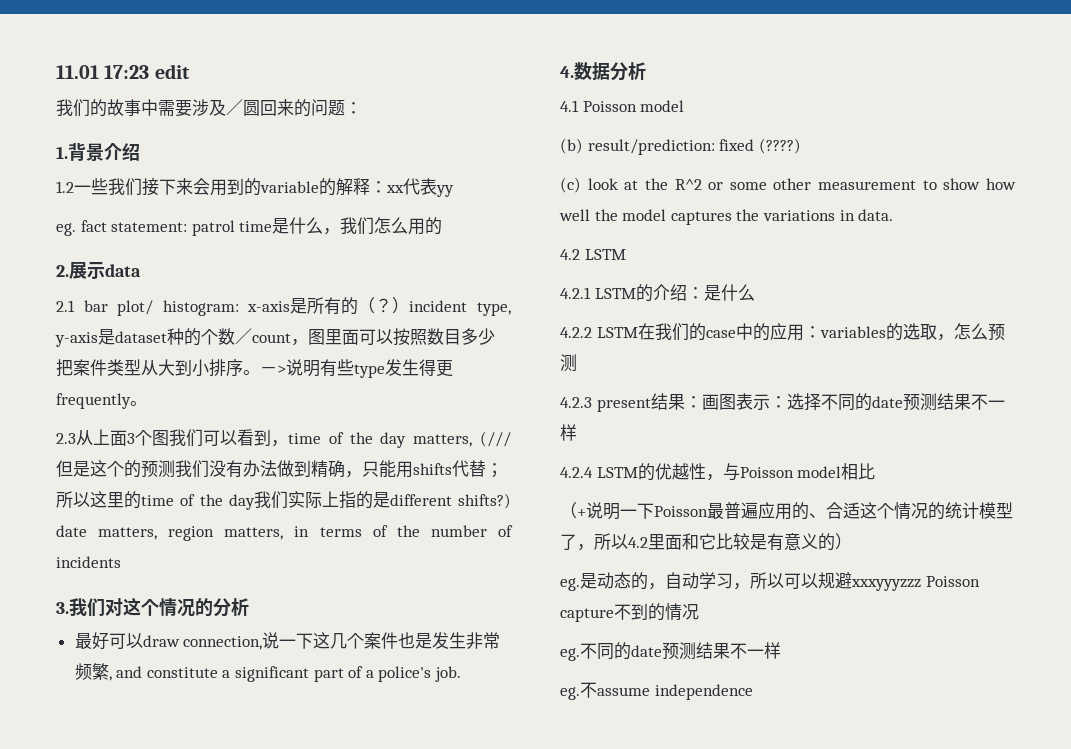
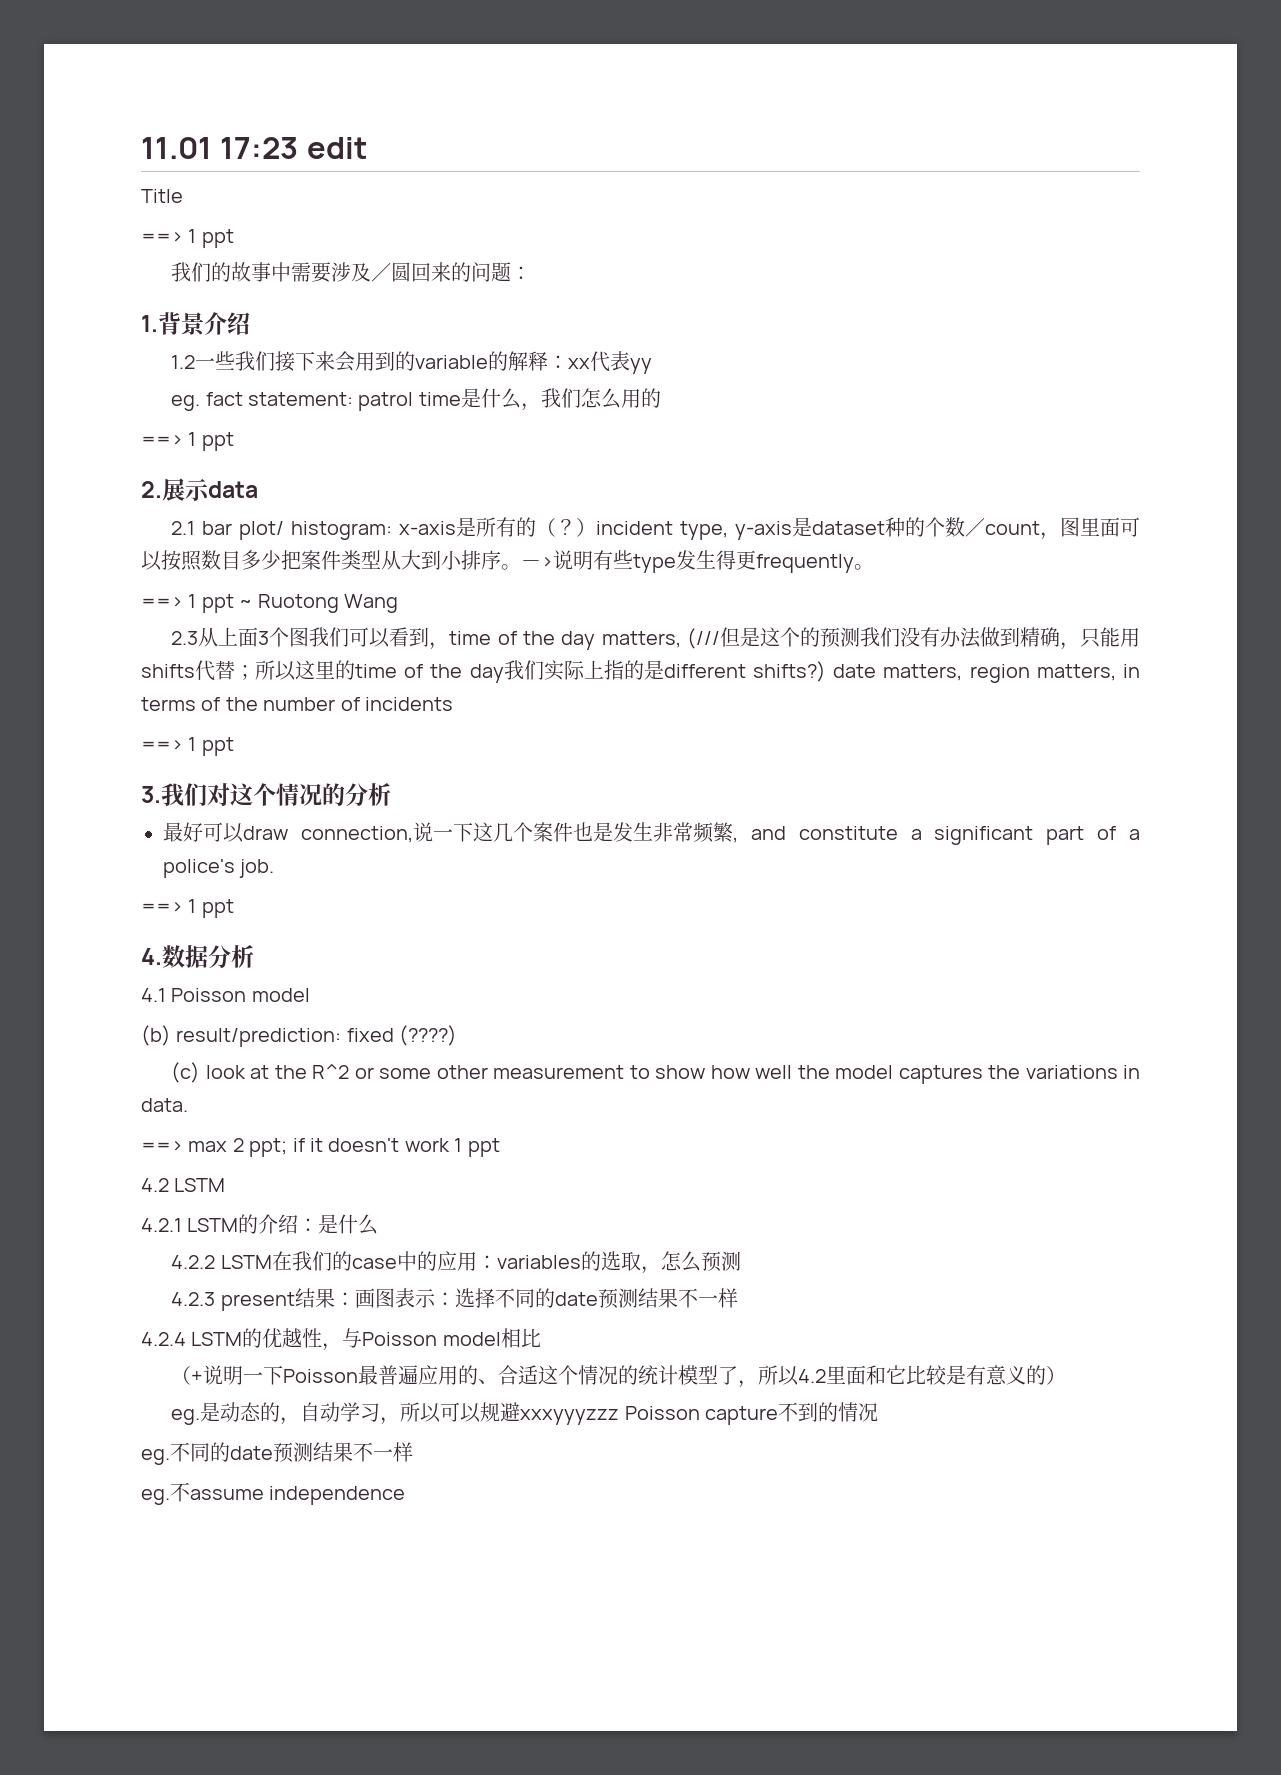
+ Title
+ ==> 1 ppt
  eg. fact statement: patrol time是什么，我们怎么用的
+ ==> 1 ppt
+ ==> 1 ppt ~ Ruotong Wang
  2.3从上面3个图我们可以看到，time of the day matters, (///但是这个的预测我们没有办法做到精确，只能用shifts代替；所以这里的time of the day我们实际上指的是different shifts?) date matters, region matters, in terms of the number of incidents
+ ==> 1 ppt
  最好可以draw connection,说一下这几个案件也是发生非常频繁, and constitute a significant part of a police's job.
+ ==> 1 ppt
+ ==> max 2 ppt; if it doesn't work 1 ppt

